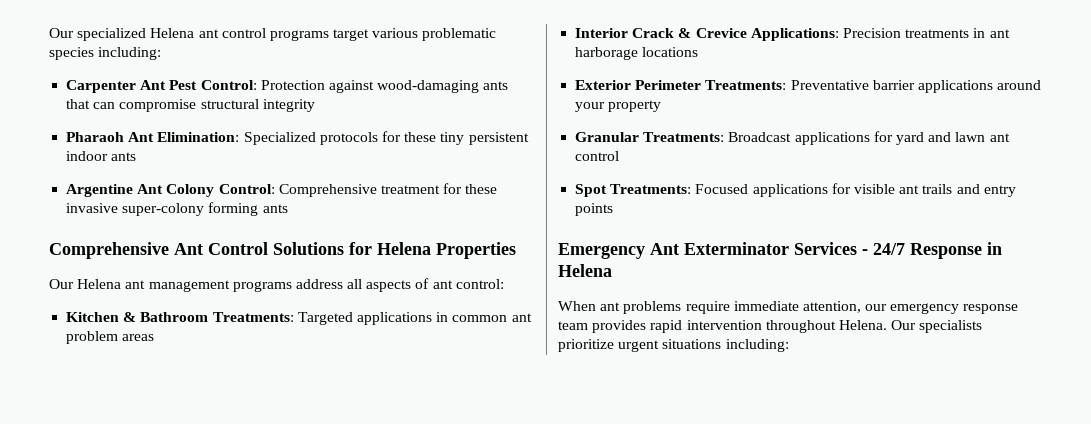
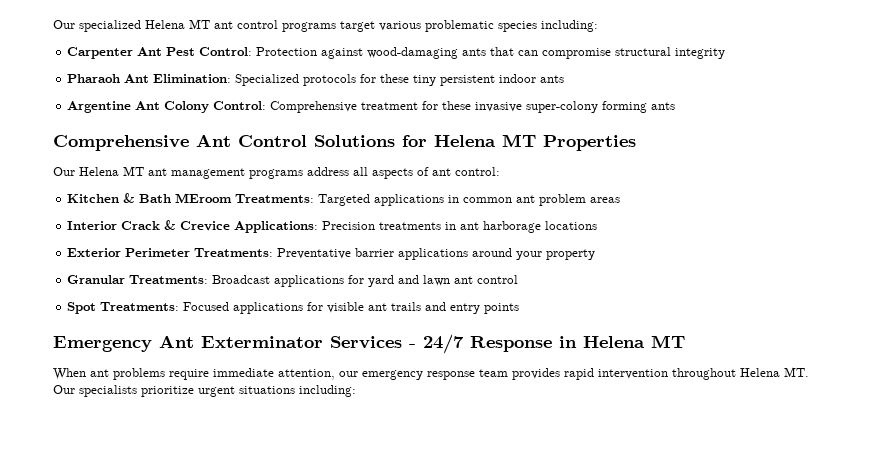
- Our specialized Helena ant control programs target various problematic species including:
+ Our specialized Helena MT ant control programs target various problematic species including:
- Comprehensive Ant Control Solutions for Helena Properties
+ Comprehensive Ant Control Solutions for Helena MT Properties
- Our Helena ant management programs address all aspects of ant control:
+ Our Helena MT ant management programs address all aspects of ant control:
- Kitchen & Bathroom Treatments: Targeted applications in common ant problem areas
+ Kitchen & Bath MEroom Treatments: Targeted applications in common ant problem areas
- Emergency Ant Exterminator Services - 24/7 Response in Helena
+ Emergency Ant Exterminator Services - 24/7 Response in Helena MT
- When ant problems require immediate attention, our emergency response team provides rapid intervention throughout Helena. Our specialists prioritize urgent situations including:
+ When ant problems require immediate attention, our emergency response team provides rapid intervention throughout Helena MT. Our specialists prioritize urgent situations including:

